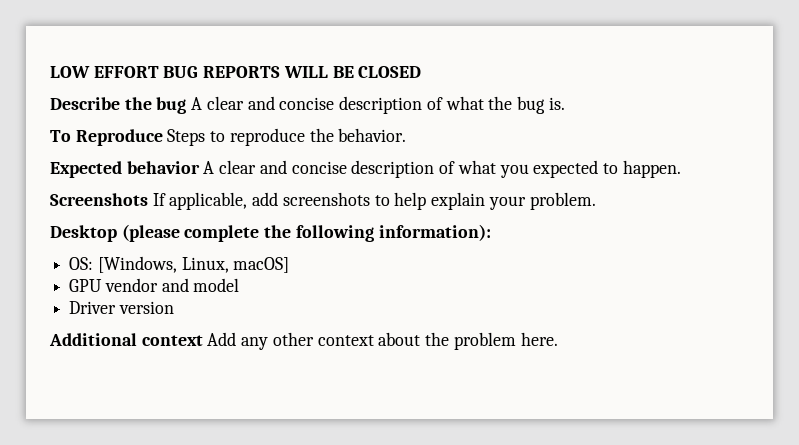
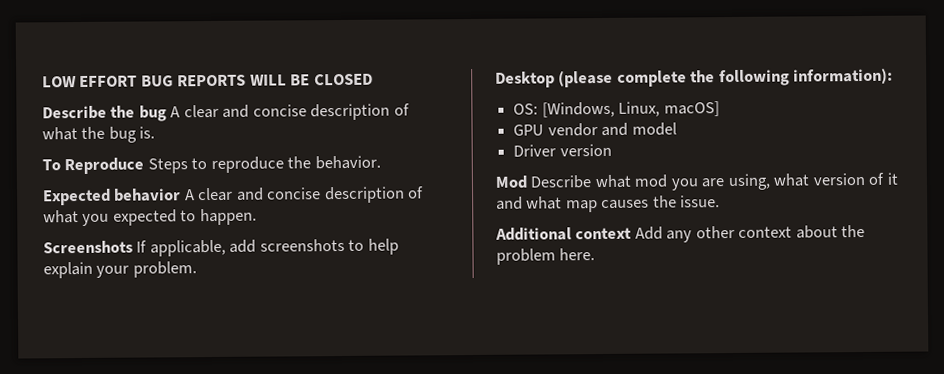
+ Mod Describe what mod you are using, what version of it and what map causes the issue.

